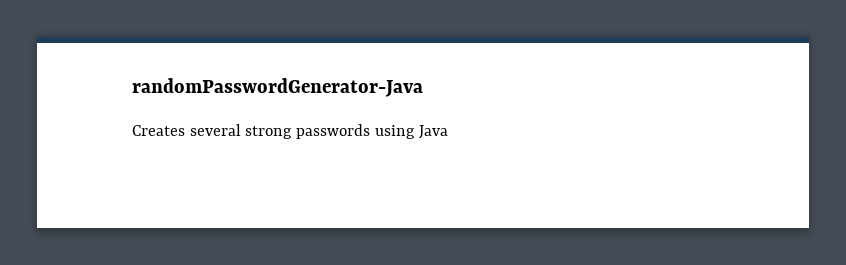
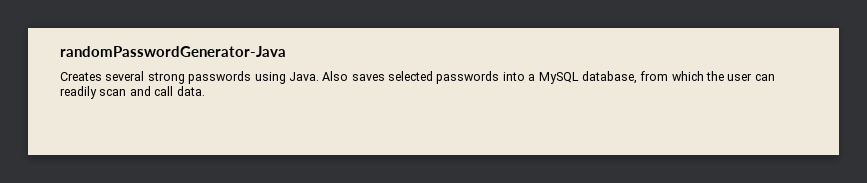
- Creates several strong passwords using Java
+ Creates several strong passwords using Java. Also saves selected passwords into a MySQL database, from which the user can readily scan and call data.

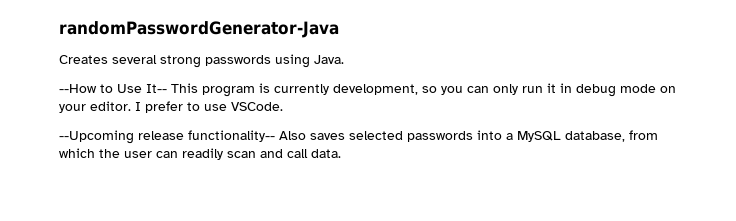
- Creates several strong passwords using Java. Also saves selected passwords into a MySQL database, from which the user can readily scan and call data.
+ Creates several strong passwords using Java.
+ --How to Use It-- This program is currently development, so you can only run it in debug mode on your editor. I prefer to use VSCode.
+ --Upcoming release functionality-- Also saves selected passwords into a MySQL database, from which the user can readily scan and call data.

